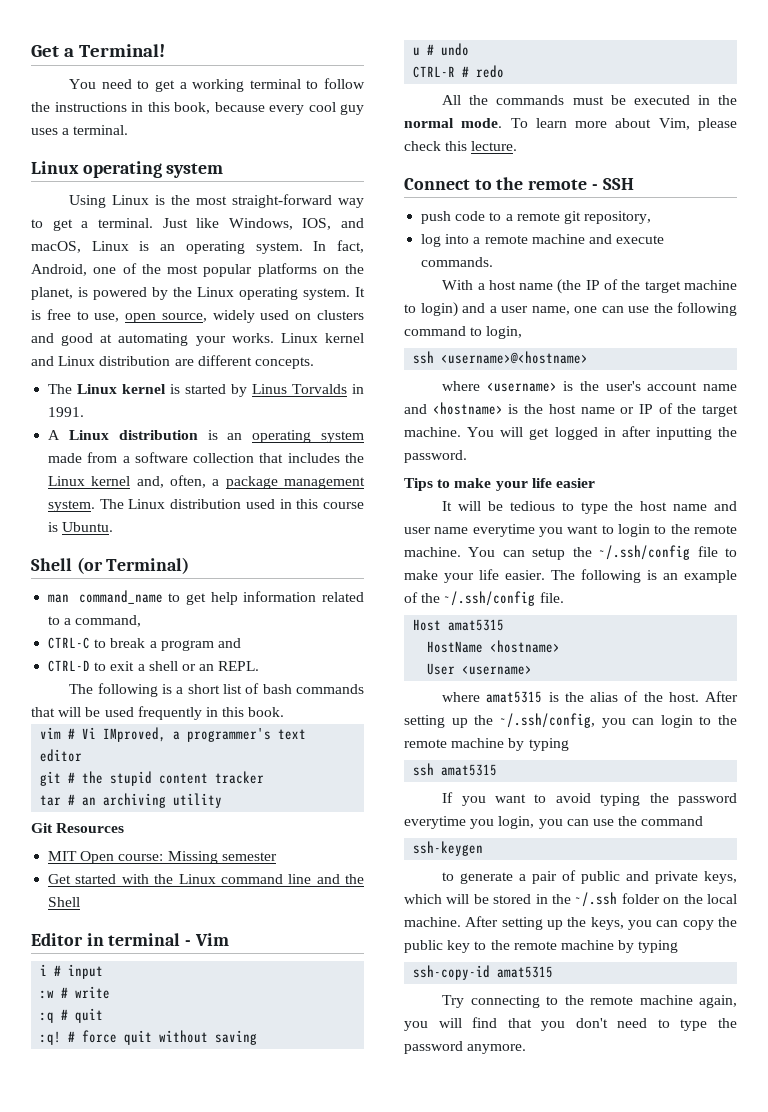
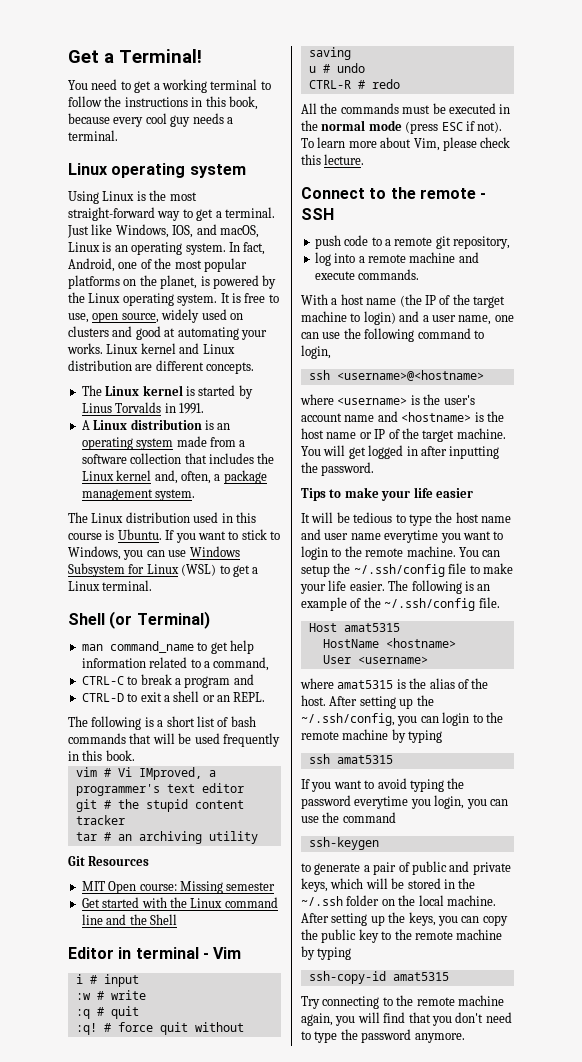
- You need to get a working terminal to follow the instructions in this book, because every cool guy uses a terminal.
+ You need to get a working terminal to follow the instructions in this book, because every cool guy needs a terminal.
- A Linux distribution is an operating system made from a software collection that includes the Linux kernel and, often, a package management system. The Linux distribution used in this course is Ubuntu.
+ A Linux distribution is an operating system made from a software collection that includes the Linux kernel and, often, a package management system.
+ The Linux distribution used in this course is Ubuntu. If you want to stick to Windows, you can use Windows Subsystem for Linux (WSL) to get a Linux terminal.
- All the commands must be executed in the normal mode.
+ All the commands must be executed in the normal mode (press ESC if not).

